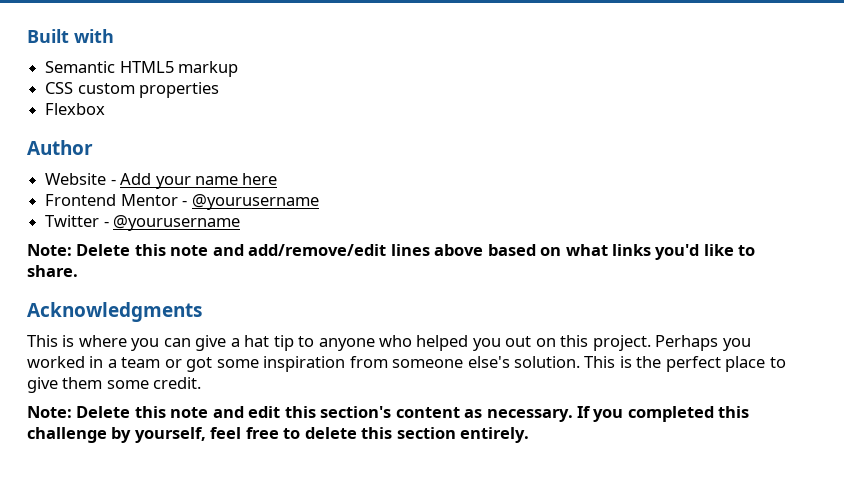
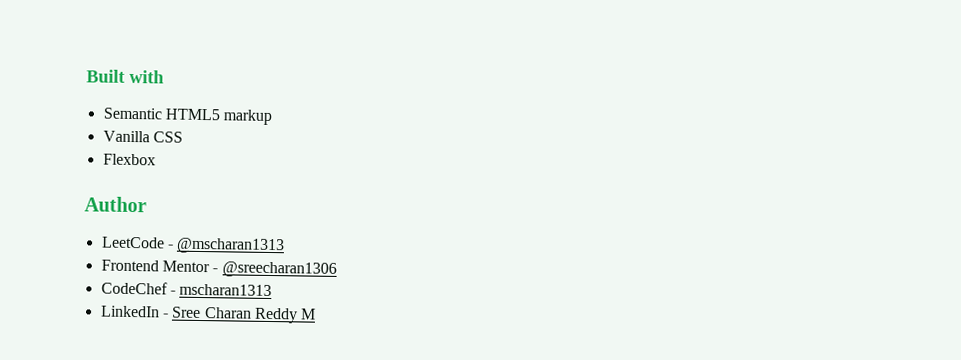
- CSS custom properties
+ Vanilla CSS
- Website - Add your name here
- Frontend Mentor - @yourusername
- Twitter - @yourusername
- Note: Delete this note and add/remove/edit lines above based on what links you'd like to share.
- Acknowledgments
- This is where you can give a hat tip to anyone who helped you out on this project. Perhaps you worked in a team or got some inspiration from someone else's solution. This is the perfect place to give them some credit.
- Note: Delete this note and edit this section's content as necessary. If you completed this challenge by yourself, feel free to delete this section entirely.
+ LeetCode - @mscharan1313
+ Frontend Mentor - @sreecharan1306
+ CodeChef - mscharan1313
+ LinkedIn - Sree Charan Reddy M

